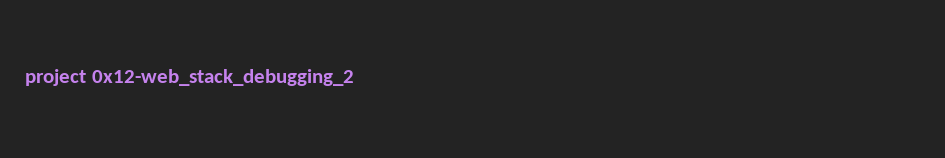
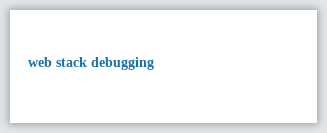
- project 0x12-web_stack_debugging_2
+ web stack debugging

